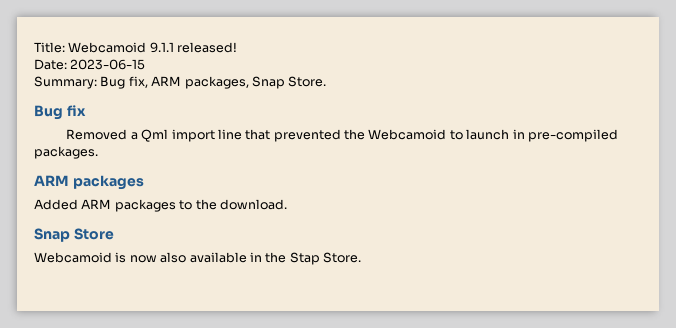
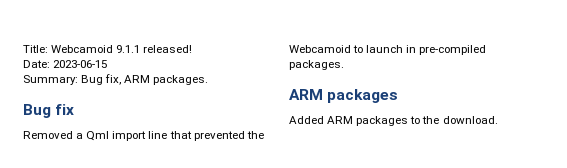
- Summary: Bug fix, ARM packages, Snap Store.
+ Summary: Bug fix, ARM packages.
- Snap Store
- Webcamoid is now also available in the Stap Store.

